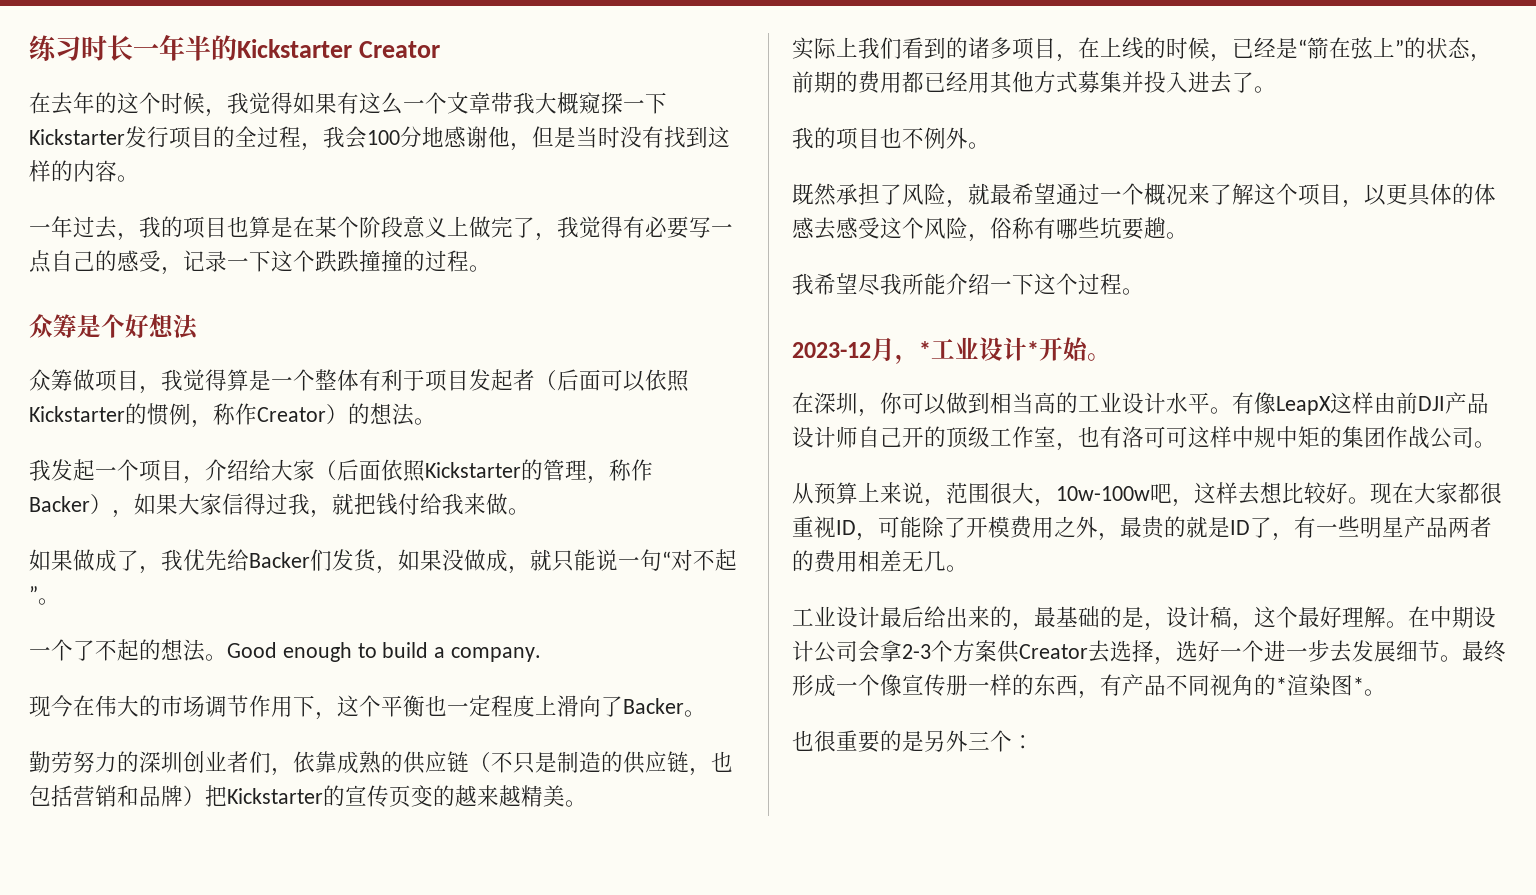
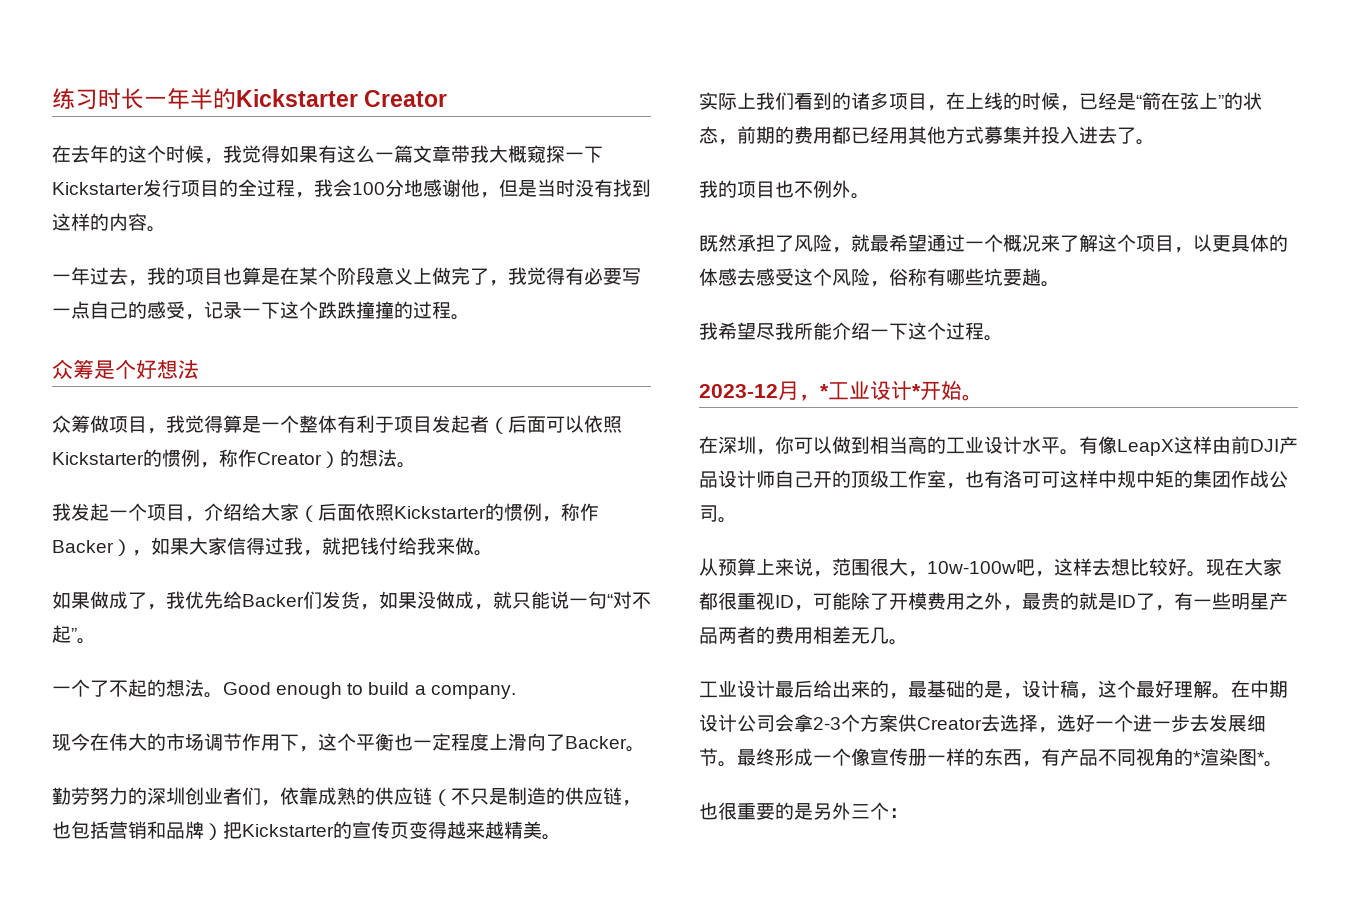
- 在去年的这个时候，我觉得如果有这么一个文章带我大概窥探一下Kickstarter发行项目的全过程，我会100分地感谢他，但是当时没有找到这样的内容。
+ 在去年的这个时候，我觉得如果有这么一篇文章带我大概窥探一下Kickstarter发行项目的全过程，我会100分地感谢他，但是当时没有找到这样的内容。
- 我发起一个项目，介绍给大家（后面依照Kickstarter的管理，称作Backer），如果大家信得过我，就把钱付给我来做。
+ 我发起一个项目，介绍给大家（后面依照Kickstarter的惯例，称作Backer），如果大家信得过我，就把钱付给我来做。
- 勤劳努力的深圳创业者们，依靠成熟的供应链（不只是制造的供应链，也包括营销和品牌）把Kickstarter的宣传页变的越来越精美。
+ 勤劳努力的深圳创业者们，依靠成熟的供应链（不只是制造的供应链，也包括营销和品牌）把Kickstarter的宣传页变得越来越精美。

